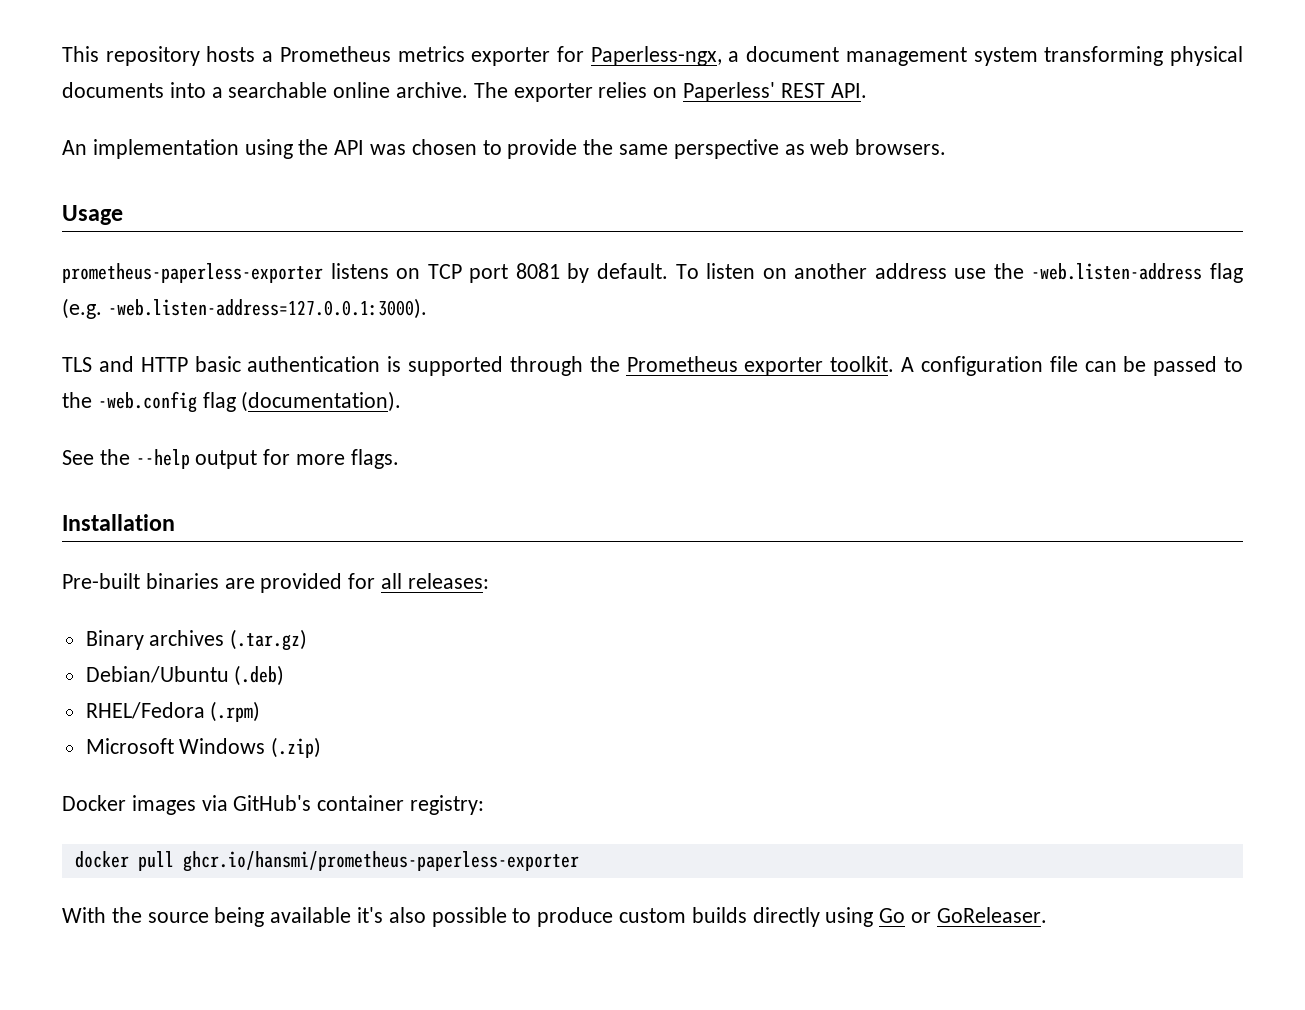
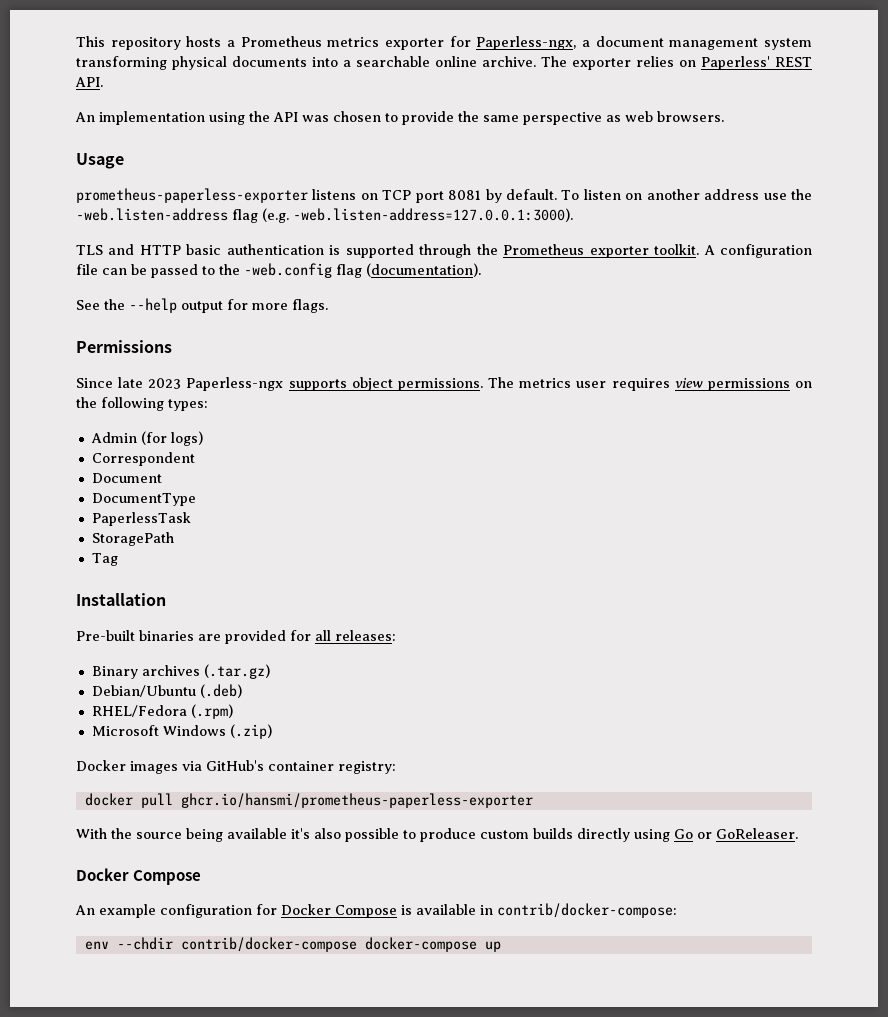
+ Permissions
+ Since late 2023 Paperless-ngx supports object permissions. The metrics user requires view permissions on the following types:
+ Admin (for logs)
+ Correspondent
+ Document
+ DocumentType
+ PaperlessTask
+ StoragePath
+ Tag
  With the source being available it's also possible to produce custom builds directly using Go or GoReleaser.
+ Docker Compose
+ An example configuration for Docker Compose is available in contrib/docker-compose:
+ env --chdir contrib/docker-compose docker-compose up

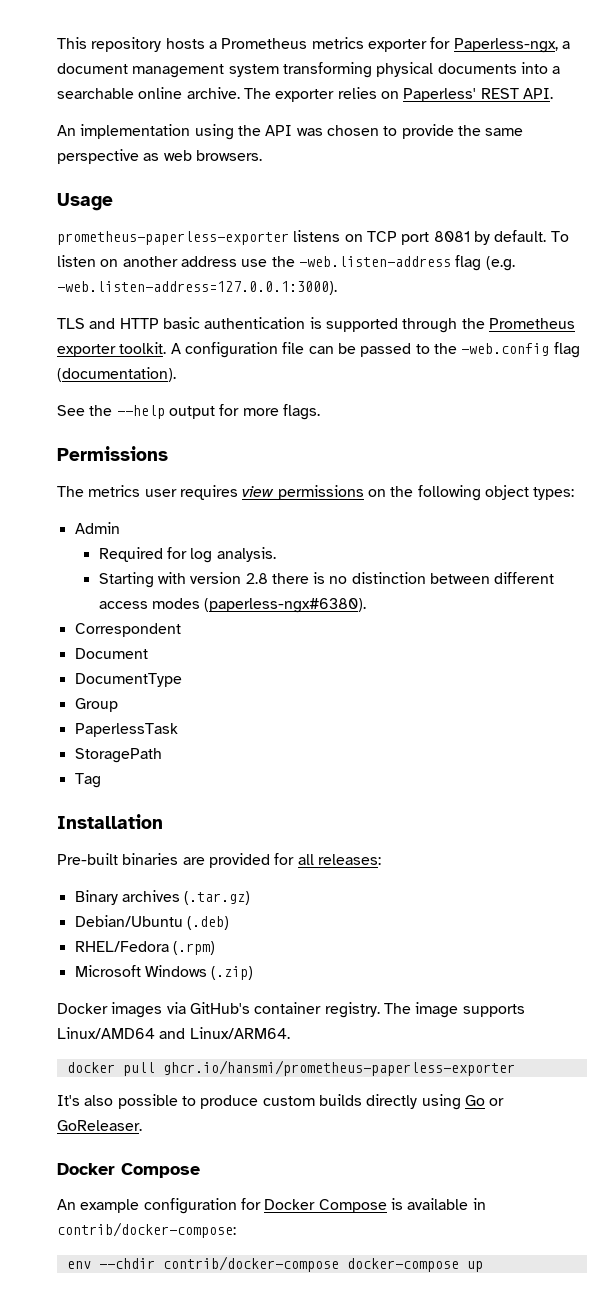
- Since late 2023 Paperless-ngx supports object permissions. The metrics user requires view permissions on the following types:
+ The metrics user requires view permissions on the following object types:
- Admin (for logs)
+ Admin
+ Required for log analysis.
+ Starting with version 2.8 there is no distinction between different access modes (paperless-ngx#6380).
+ Group
- Docker images via GitHub's container registry:
+ Docker images via GitHub's container registry. The image supports Linux/AMD64 and Linux/ARM64.
  docker pull ghcr.io/hansmi/prometheus-paperless-exporter
- With the source being available it's also possible to produce custom builds directly using Go or GoReleaser.
+ It's also possible to produce custom builds directly using Go or GoReleaser.

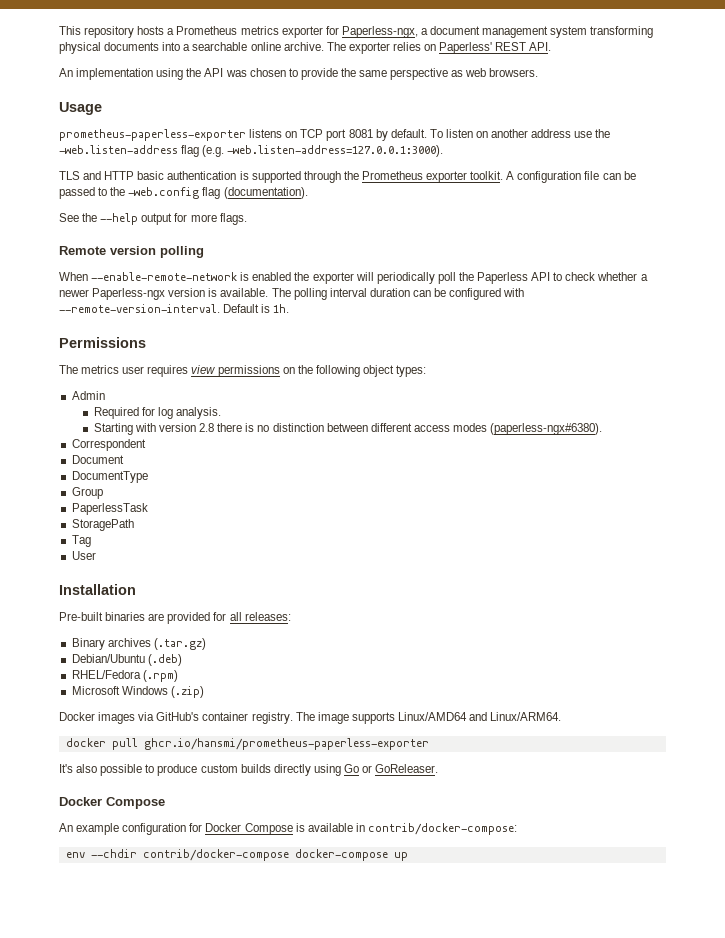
+ Remote version polling
+ When --enable-remote-network is enabled the exporter will periodically poll the Paperless API to check whether a newer Paperless-ngx version is available. The polling interval duration can be configured with --remote-version-interval. Default is 1h.
+ User

